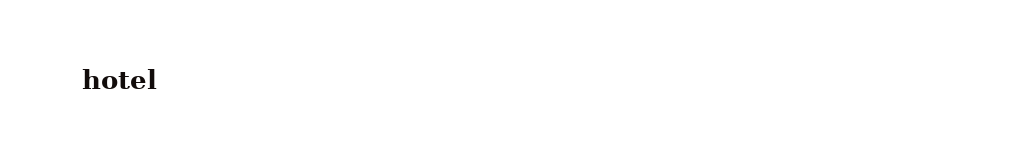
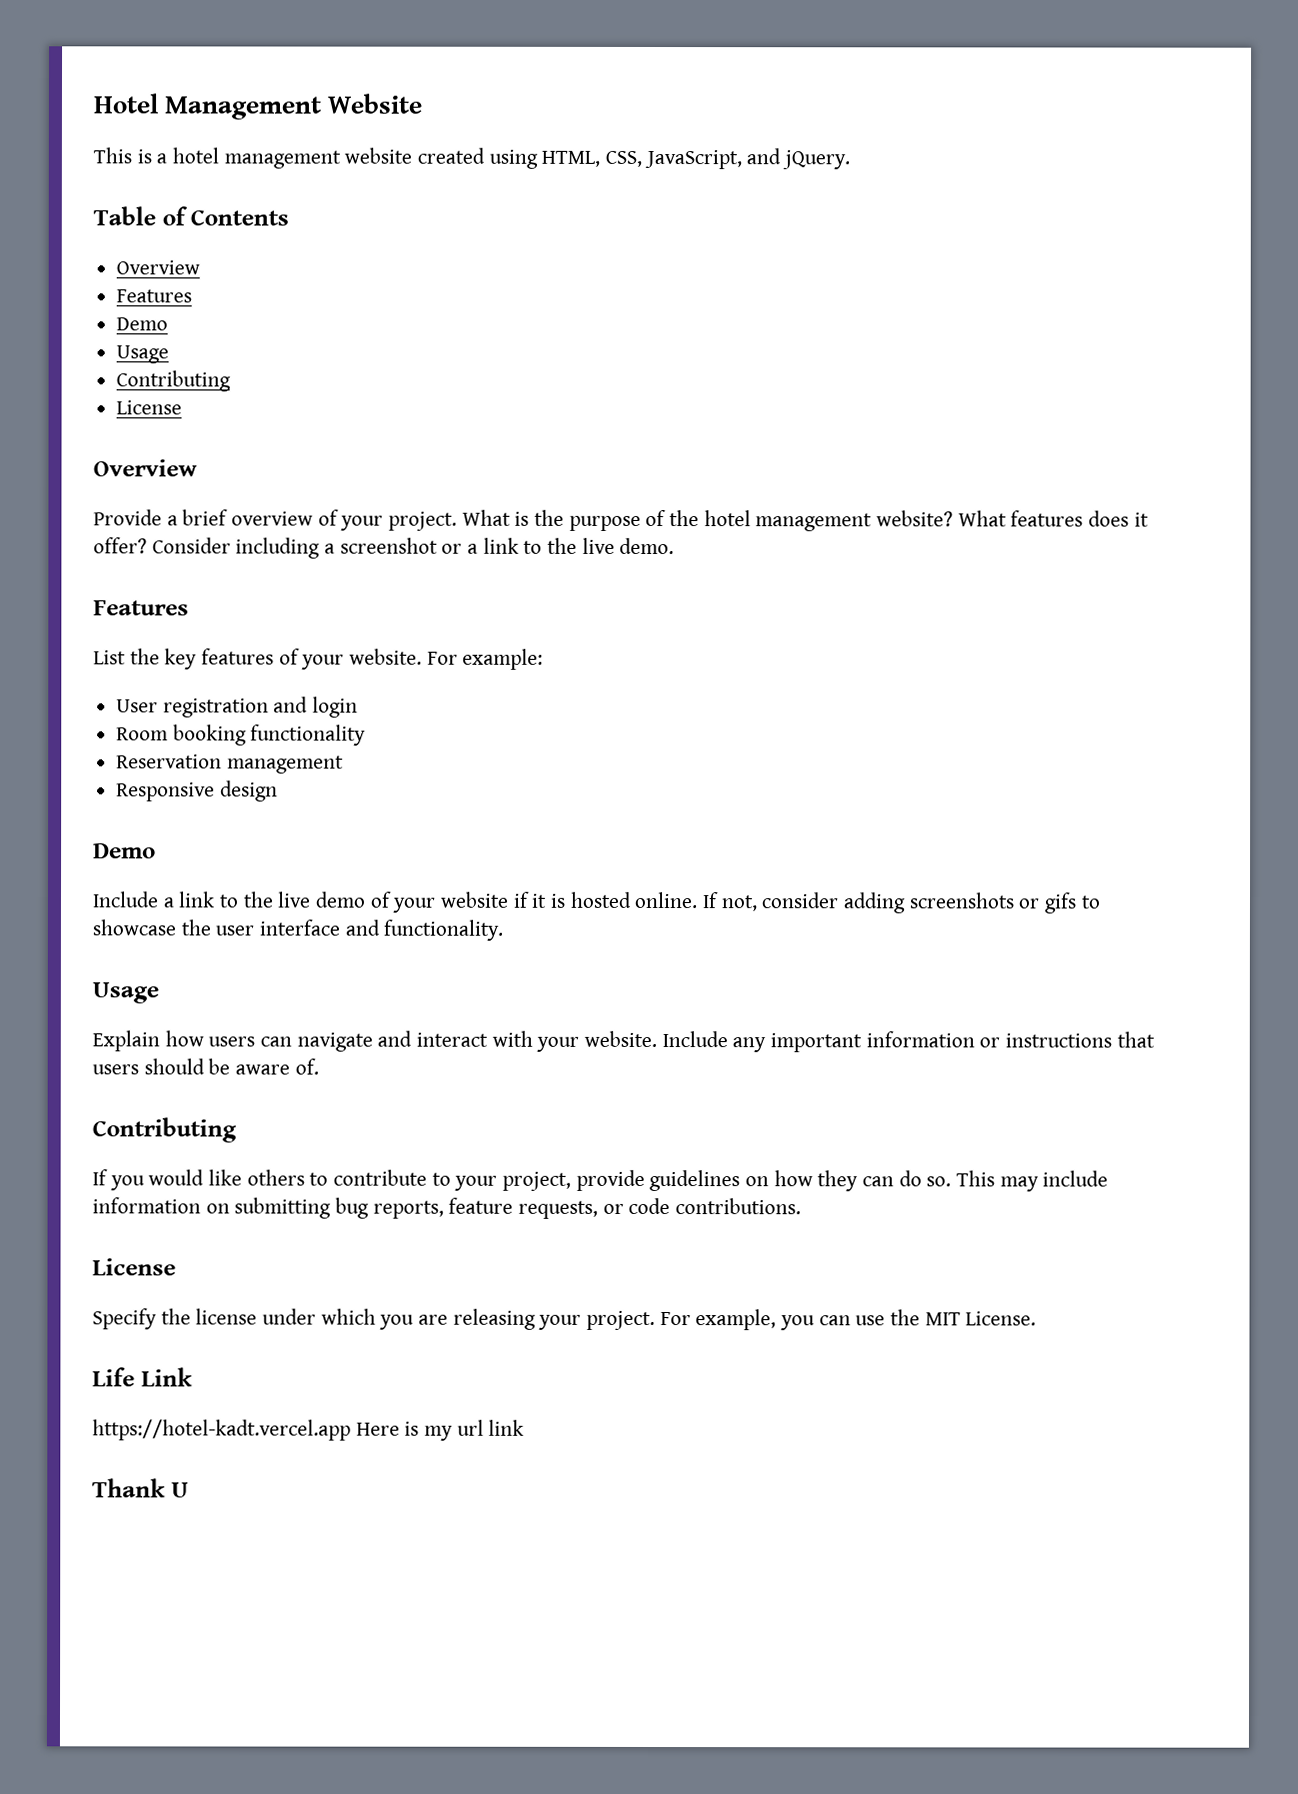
- hotel
+ Hotel Management Website
+ This is a hotel management website created using HTML, CSS, JavaScript, and jQuery.
+ Table of Contents
+ Overview
+ Features
+ Demo
+ Usage
+ Contributing
+ License
+ Overview
+ Provide a brief overview of your project. What is the purpose of the hotel management website? What features does it offer? Consider including a screenshot or a link to the live demo.
+ Features
+ List the key features of your website. For example:
+ User registration and login
+ Room booking functionality
+ Reservation management
+ Responsive design
+ Demo
+ Include a link to the live demo of your website if it is hosted online. If not, consider adding screenshots or gifs to showcase the user interface and functionality.
+ Usage
+ Explain how users can navigate and interact with your website. Include any important information or instructions that users should be aware of.
+ Contributing
+ If you would like others to contribute to your project, provide guidelines on how they can do so. This may include information on submitting bug reports, feature requests, or code contributions.
+ License
+ Specify the license under which you are releasing your project. For example, you can use the MIT License.
+ Life Link
+ https://hotel-kadt.vercel.app Here is my url link
+ Thank U

